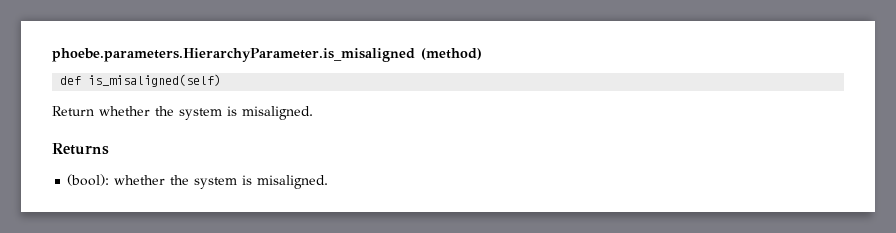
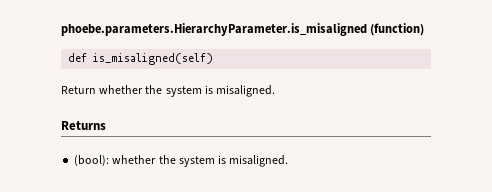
- phoebe.parameters.HierarchyParameter.is_misaligned (method)
+ phoebe.parameters.HierarchyParameter.is_misaligned (function)

